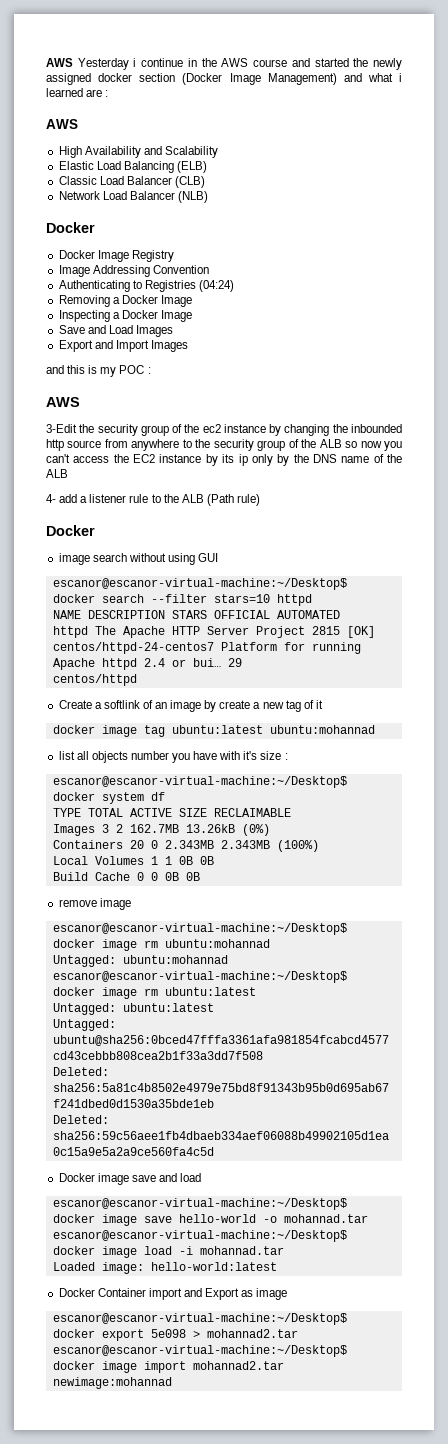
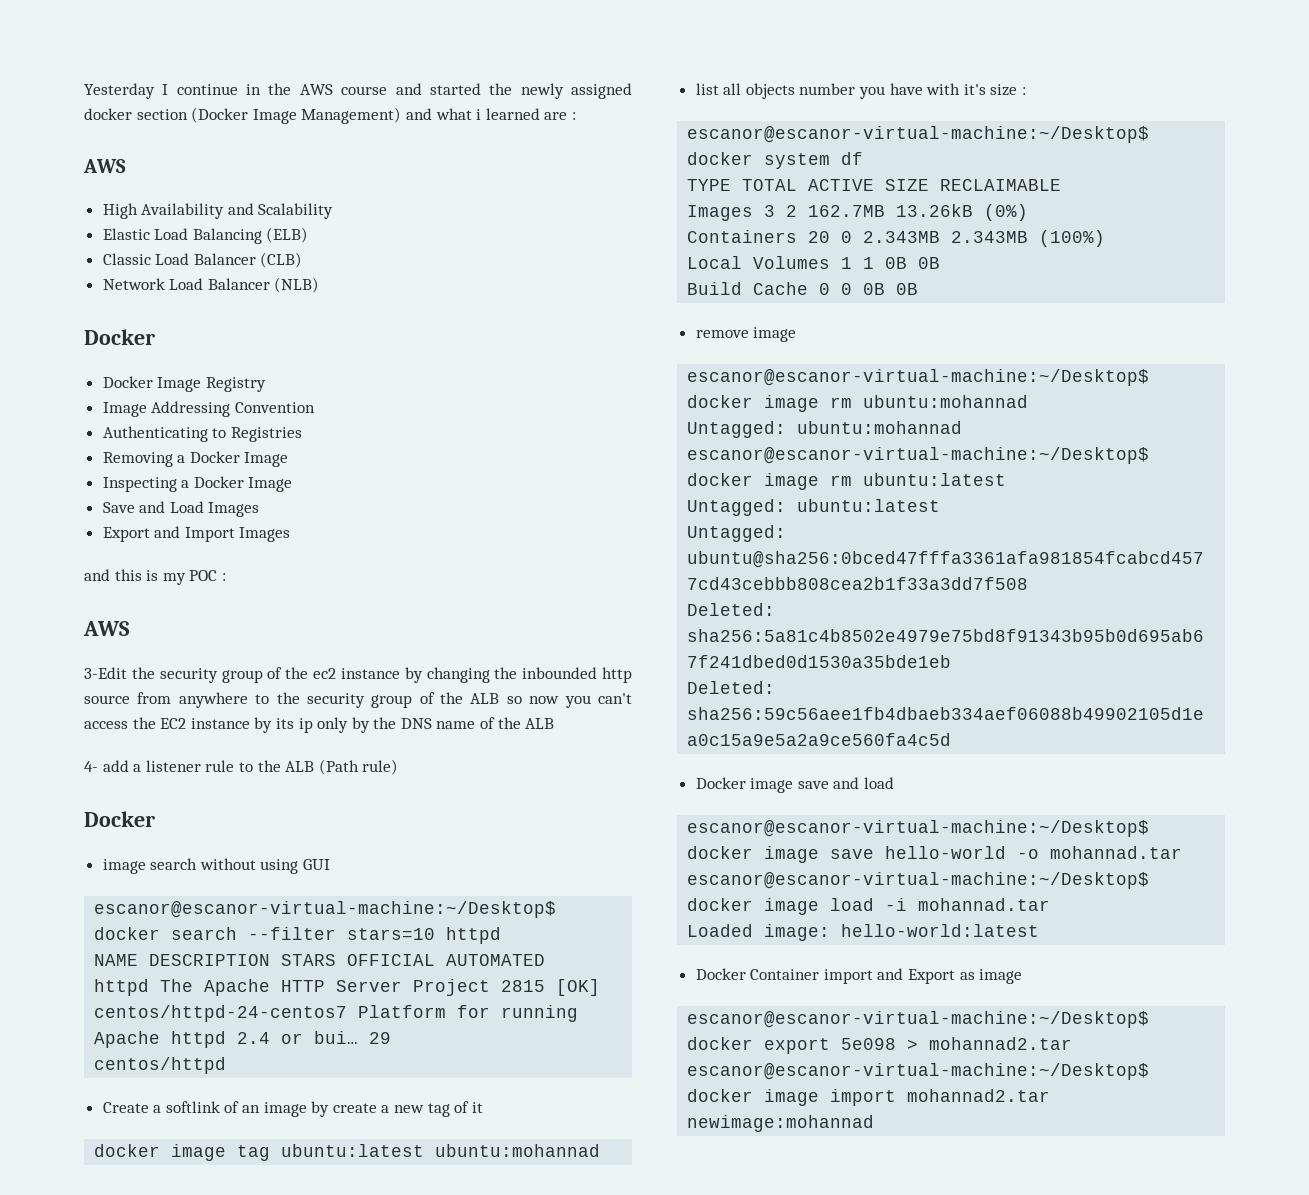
- AWS Yesterday i continue in the AWS course and started the newly assigned docker section (Docker Image Management) and what i learned are :
+ Yesterday I continue in the AWS course and started the newly assigned docker section (Docker Image Management) and what i learned are :
- Authenticating to Registries (04:24)
+ Authenticating to Registries

